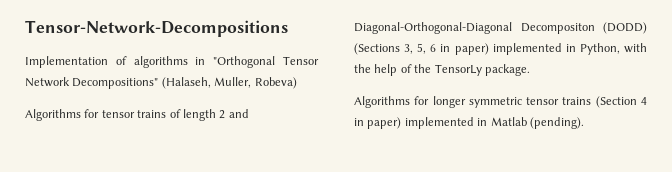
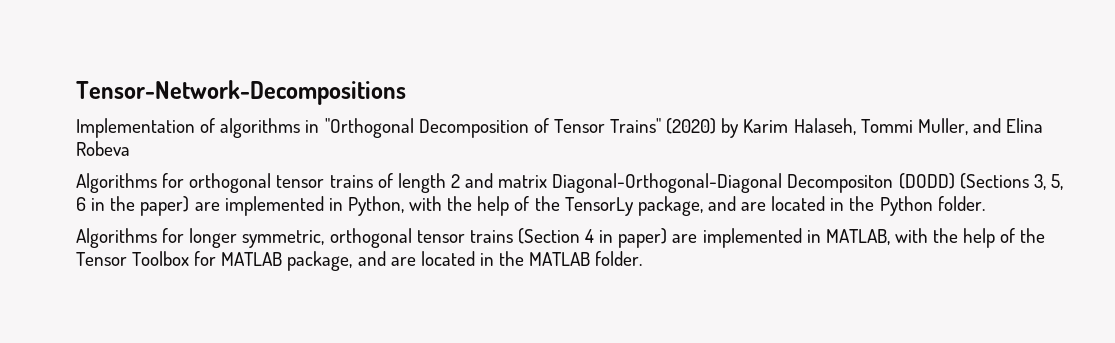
- Implementation of algorithms in "Orthogonal Tensor Network Decompositions" (Halaseh, Muller, Robeva)
- Algorithms for tensor trains of length 2 and Diagonal-Orthogonal-Diagonal Decompositon (DODD) (Sections 3, 5, 6 in paper) implemented in Python, with the help of the TensorLy package.
+ Implementation of algorithms in "Orthogonal Decomposition of Tensor Trains" (2020) by Karim Halaseh, Tommi Muller, and Elina Robeva
+ Algorithms for orthogonal tensor trains of length 2 and matrix Diagonal-Orthogonal-Diagonal Decompositon (DODD) (Sections 3, 5, 6 in the paper) are implemented in Python, with the help of the TensorLy package, and are located in the Python folder.
- Algorithms for longer symmetric tensor trains (Section 4 in paper) implemented in Matlab (pending).
+ Algorithms for longer symmetric, orthogonal tensor trains (Section 4 in paper) are implemented in MATLAB, with the help of the Tensor Toolbox for MATLAB package, and are located in the MATLAB folder.

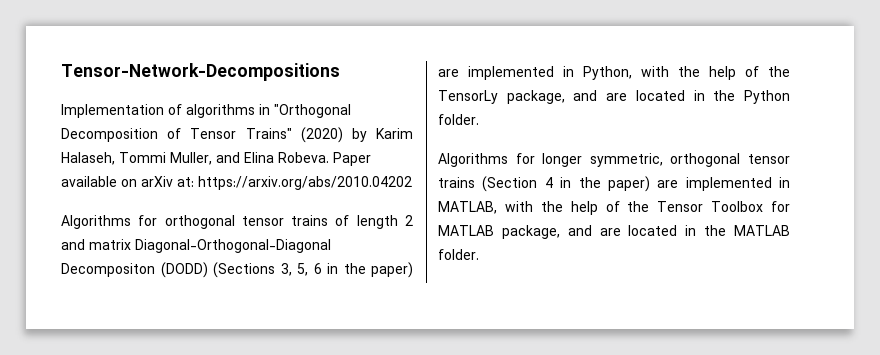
- Implementation of algorithms in "Orthogonal Decomposition of Tensor Trains" (2020) by Karim Halaseh, Tommi Muller, and Elina Robeva
+ Implementation of algorithms in "Orthogonal Decomposition of Tensor Trains" (2020) by Karim Halaseh, Tommi Muller, and Elina Robeva. Paper available on arXiv at: https://arxiv.org/abs/2010.04202
- Algorithms for longer symmetric, orthogonal tensor trains (Section 4 in paper) are implemented in MATLAB, with the help of the Tensor Toolbox for MATLAB package, and are located in the MATLAB folder.
+ Algorithms for longer symmetric, orthogonal tensor trains (Section 4 in the paper) are implemented in MATLAB, with the help of the Tensor Toolbox for MATLAB package, and are located in the MATLAB folder.

